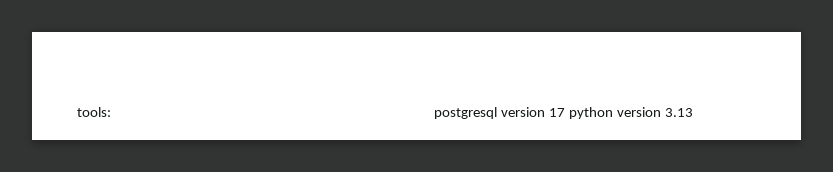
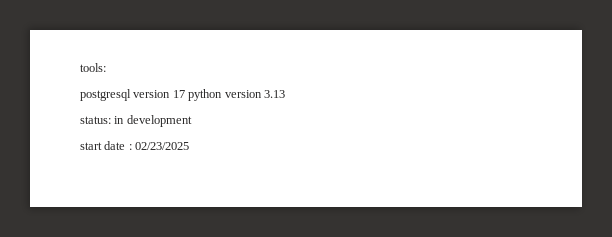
+ status: in development
+ start date : 02/23/2025

